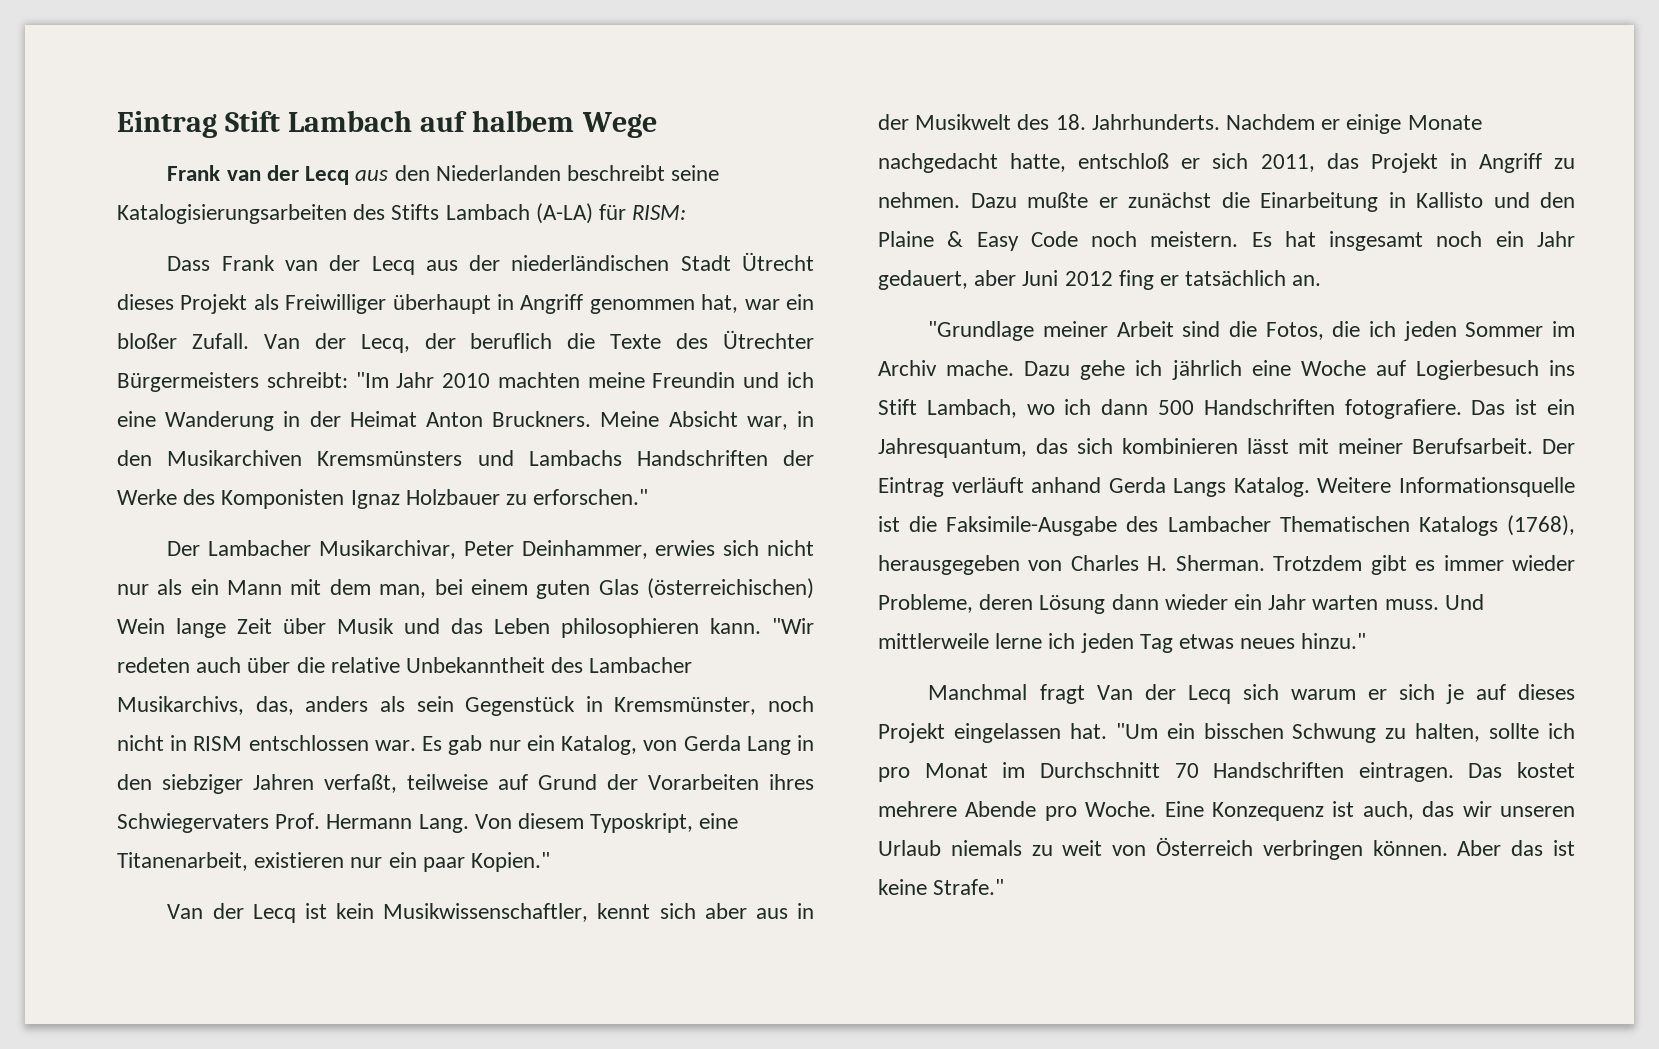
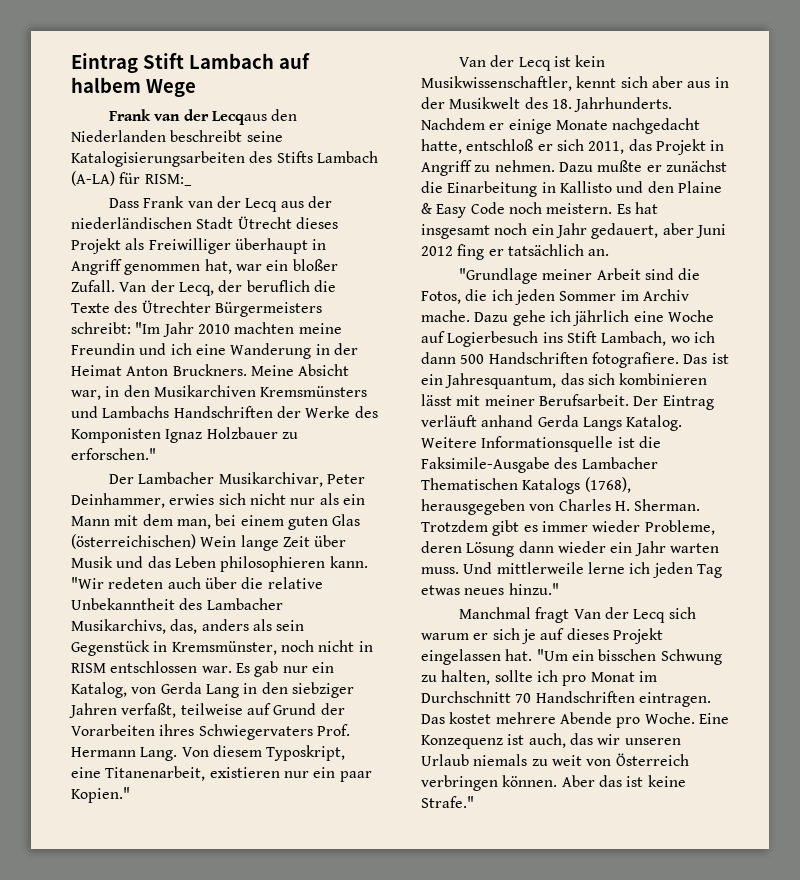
- Frank van der Lecq aus den Niederlanden beschreibt seine Katalogisierungsarbeiten des Stifts Lambach (A-LA) für RISM:
+ Frank van der Lecqaus den Niederlanden beschreibt seine Katalogisierungsarbeiten des Stifts Lambach (A-LA) für RISM:_

